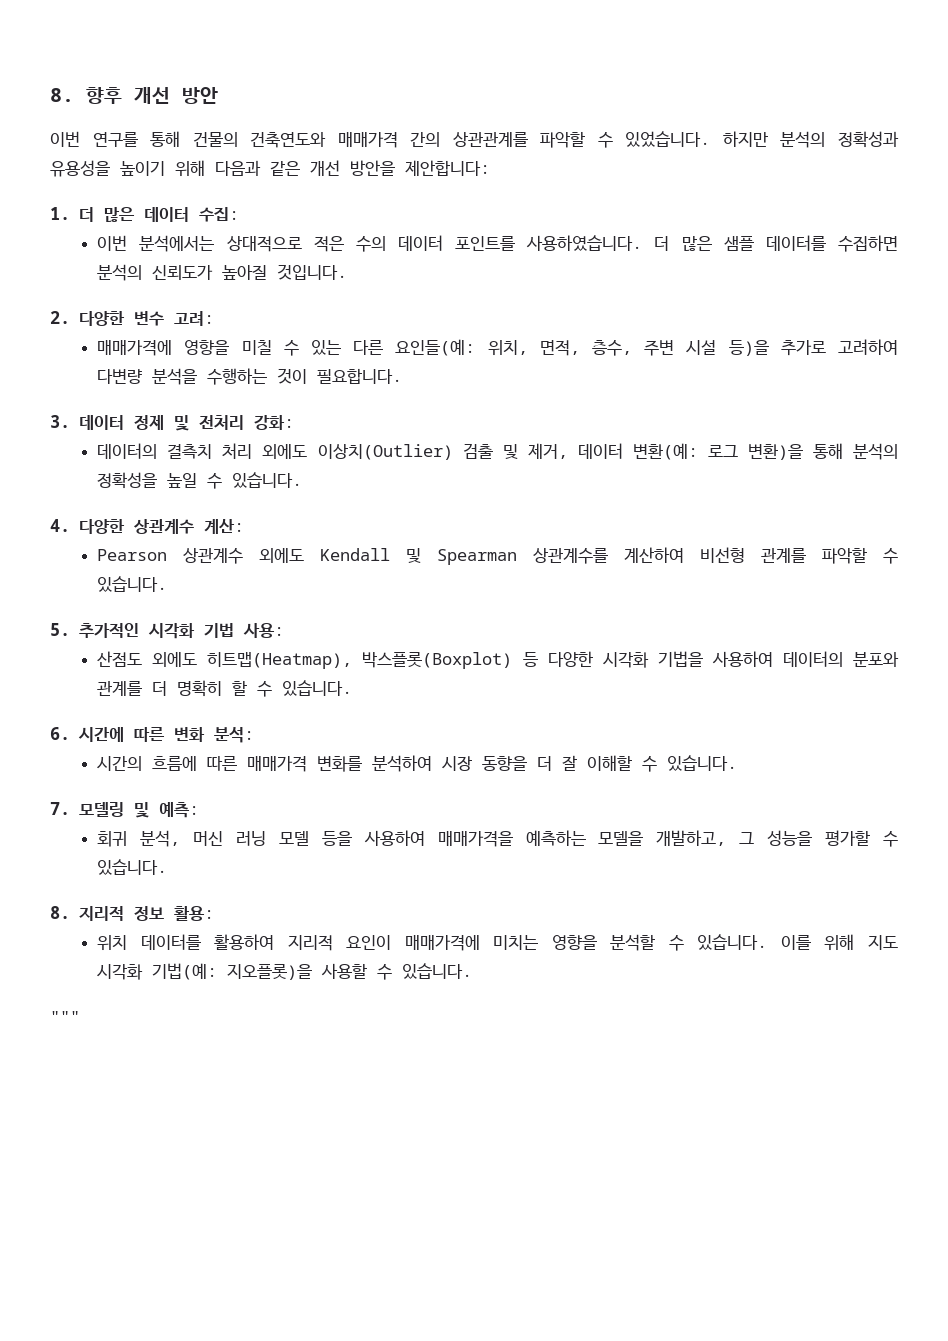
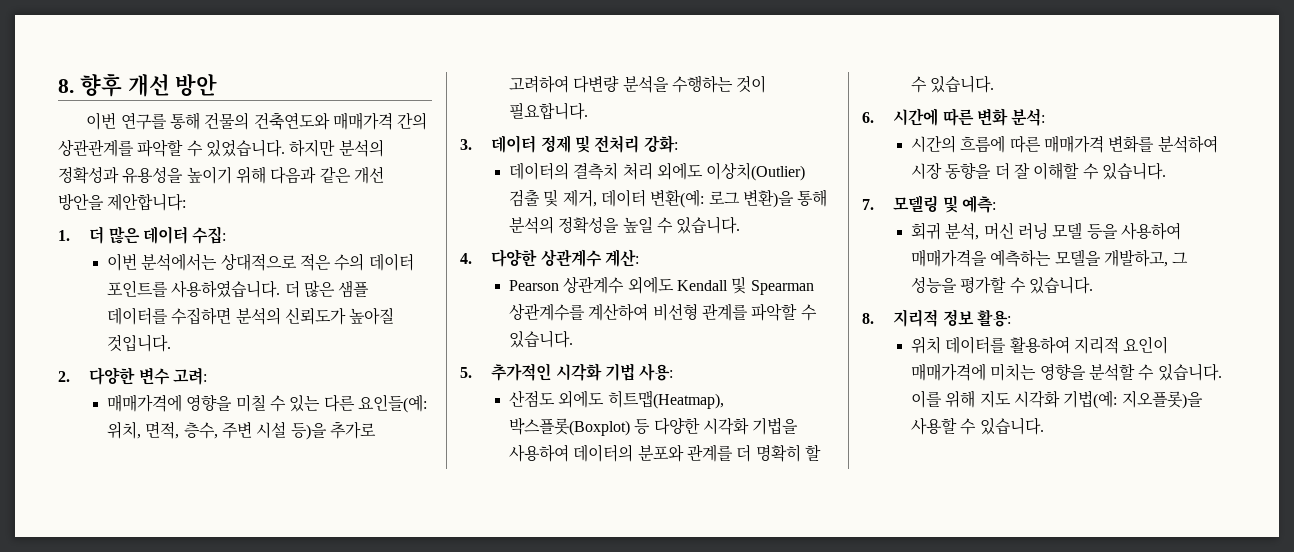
- """

